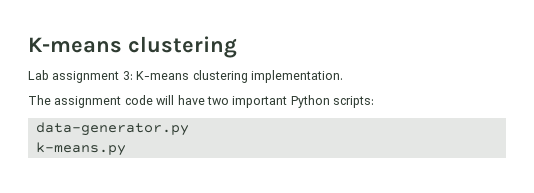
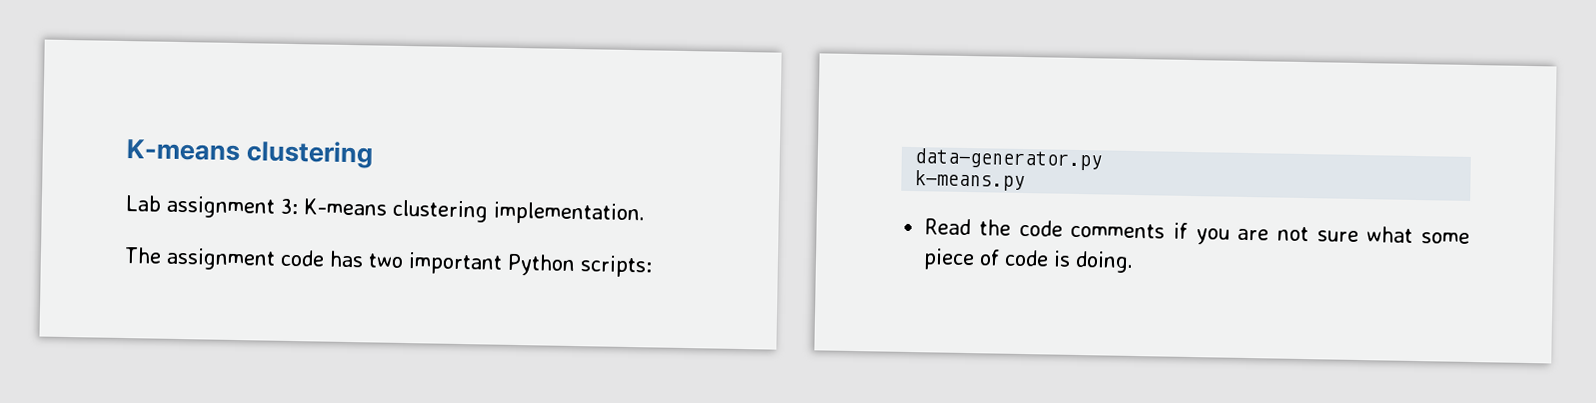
- The assignment code will have two important Python scripts:
+ The assignment code has two important Python scripts:
+ Read the code comments if you are not sure what some piece of code is doing.

